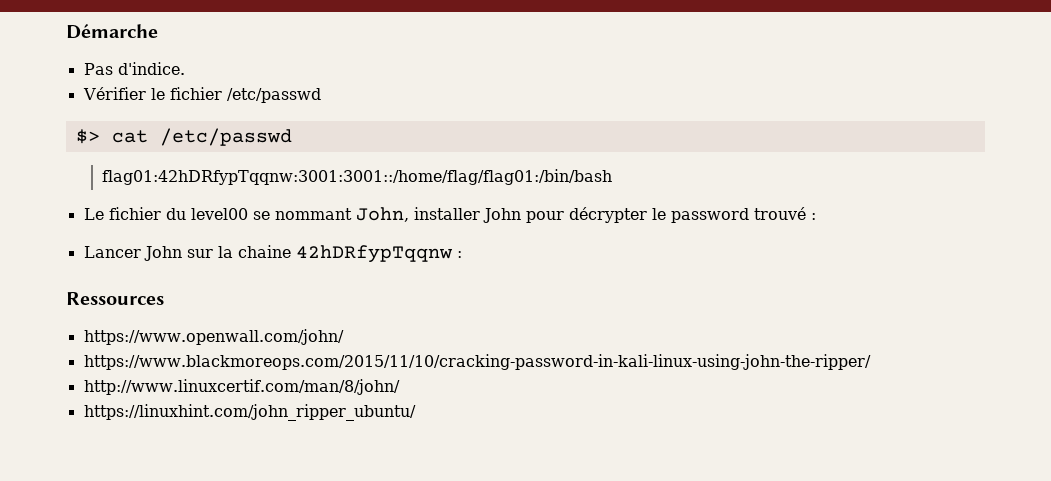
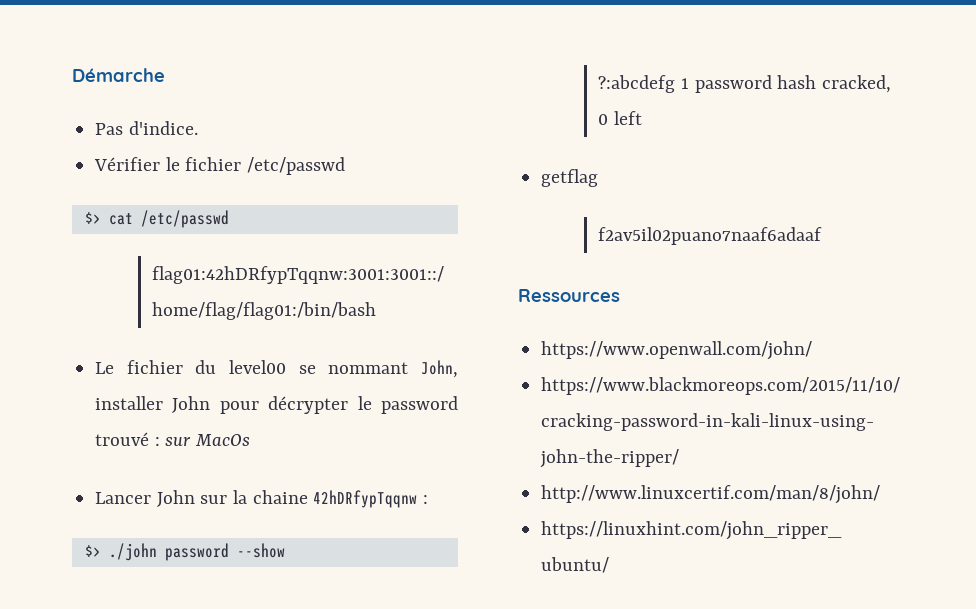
- Le fichier du level00 se nommant John, installer John pour décrypter le password trouvé :
+ Le fichier du level00 se nommant John, installer John pour décrypter le password trouvé : sur MacOs
+ $> ./john password --show
+ ?:abcdefg 1 password hash cracked, 0 left
+ getflag
+ f2av5il02puano7naaf6adaaf

